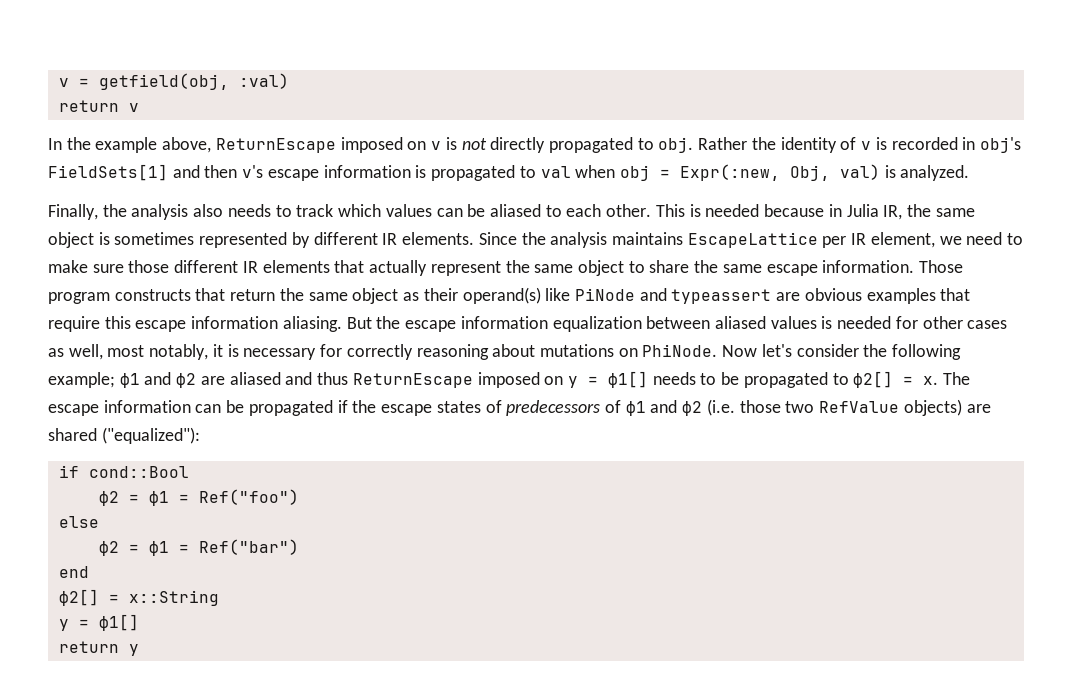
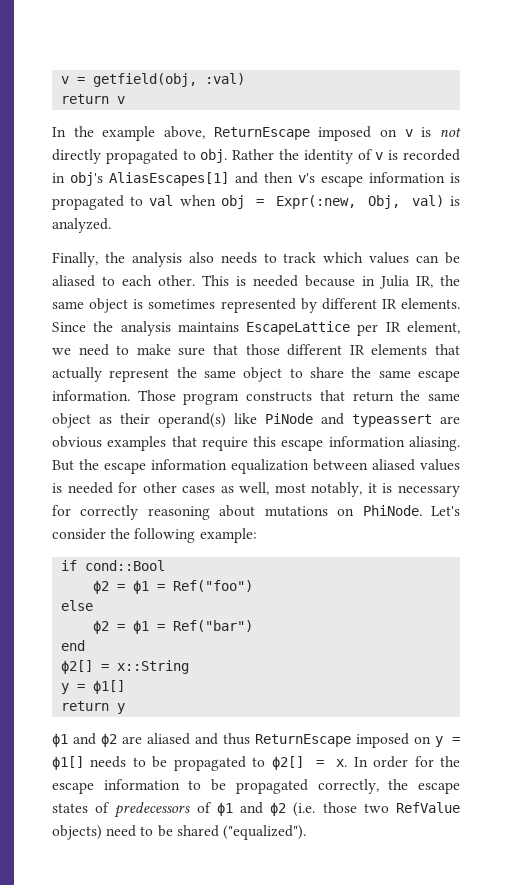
- Rather the identity of v is recorded in obj's FieldSets[1] and then v's escape information is propagated to val when obj = Expr(:new, Obj, val) is analyzed.
+ Rather the identity of v is recorded in obj's AliasEscapes[1] and then v's escape information is propagated to val when obj = Expr(:new, Obj, val) is analyzed.
- Since the analysis maintains EscapeLattice per IR element, we need to make sure those different IR elements that actually represent the same object to share the same escape information.
+ Since the analysis maintains EscapeLattice per IR element, we need to make sure that those different IR elements that actually represent the same object to share the same escape information.
- Now let's consider the following example; ϕ1 and ϕ2 are aliased and thus ReturnEscape imposed on y = ϕ1[] needs to be propagated to ϕ2[] = x. The escape information can be propagated if the escape states of predecessors of ϕ1 and ϕ2 (i.e. those two RefValue objects) are shared ("equalized"):
+ Let's consider the following example:
+ ϕ1 and ϕ2 are aliased and thus ReturnEscape imposed on y = ϕ1[] needs to be propagated to ϕ2[] = x. In order for the escape information to be propagated correctly, the escape states of predecessors of ϕ1 and ϕ2 (i.e. those two RefValue objects) need to be shared ("equalized").

